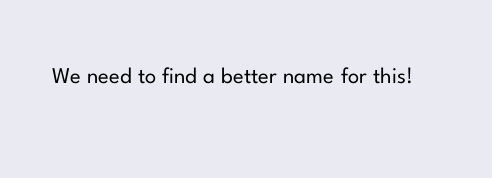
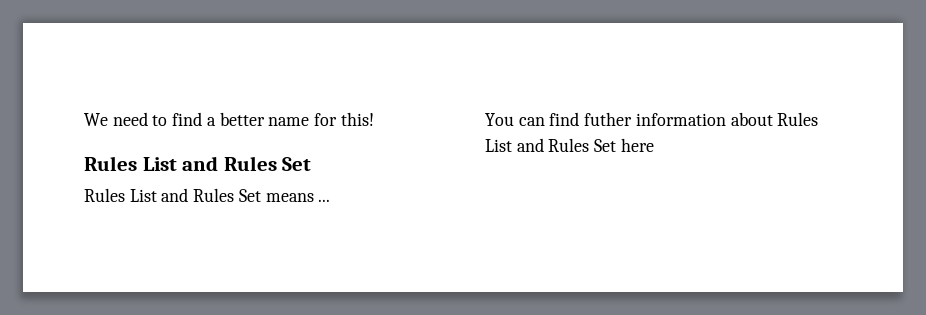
  We need to find a better name for this!
+ Rules List and Rules Set
+ Rules List and Rules Set means ...
+ You can find futher information about Rules List and Rules Set here

